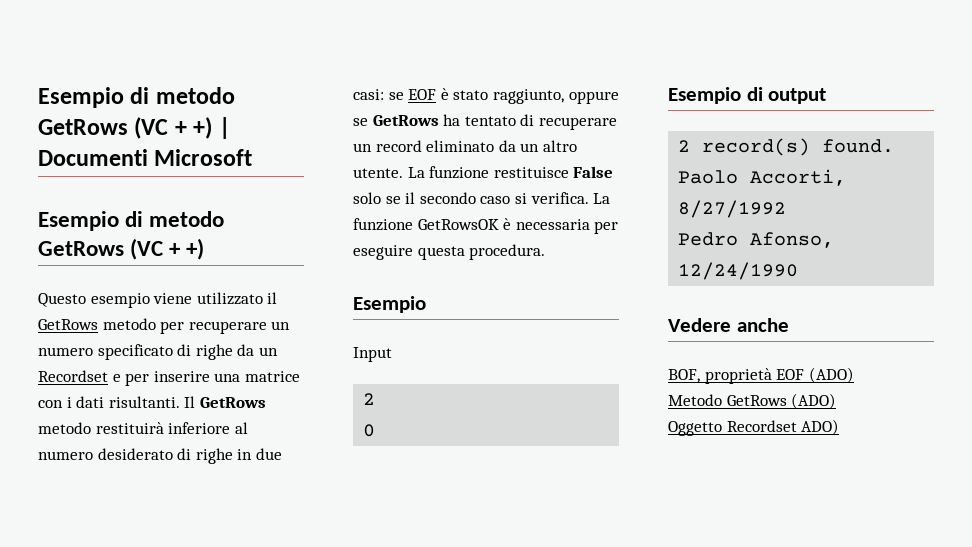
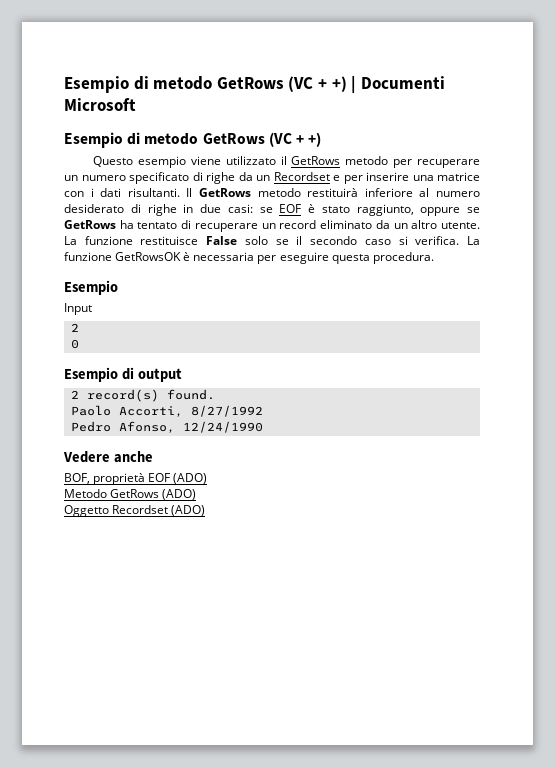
- Oggetto Recordset ADO)
+ Oggetto Recordset (ADO)

